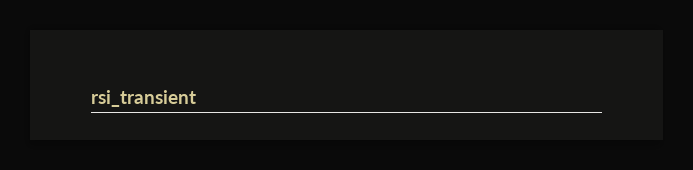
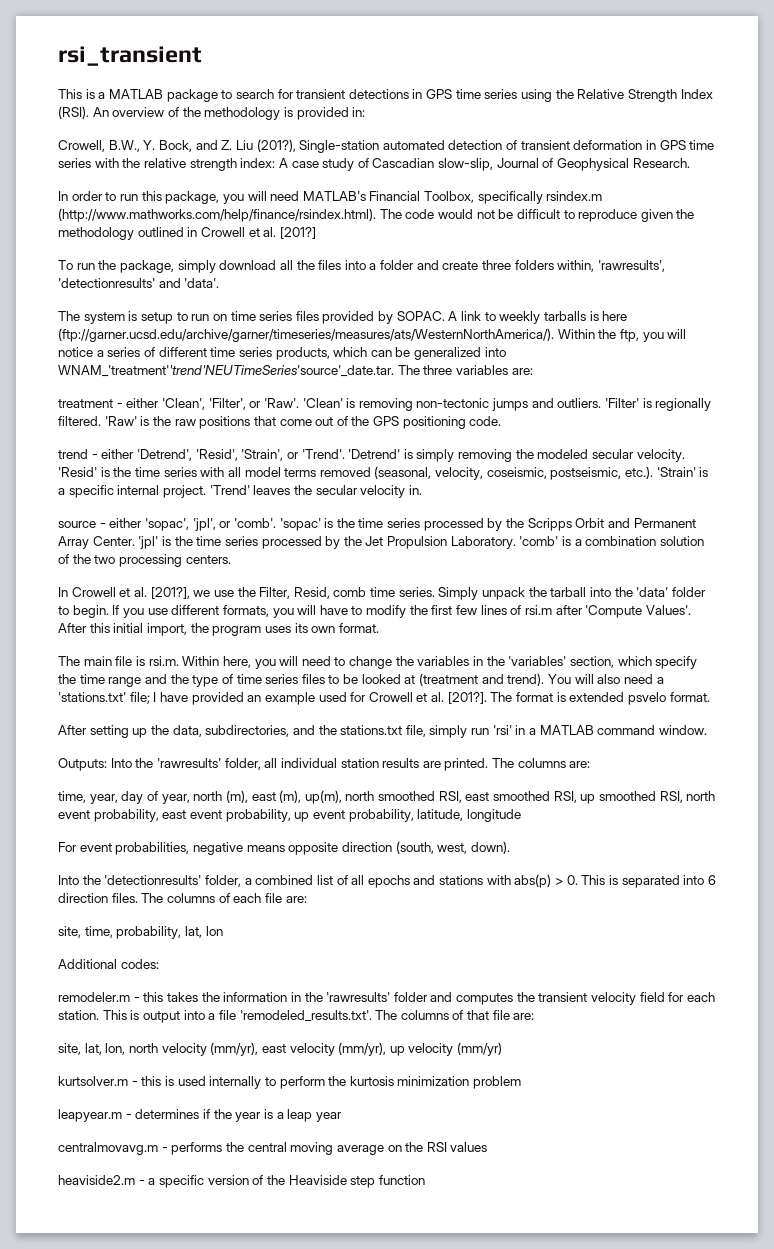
+ This is a MATLAB package to search for transient detections in GPS time series using the Relative Strength Index (RSI). An overview of the methodology is provided in:
+ Crowell, B.W., Y. Bock, and Z. Liu (201?), Single-station automated detection of transient deformation in GPS time series with the relative strength index: A case study of Cascadian slow-slip, Journal of Geophysical Research.
+ In order to run this package, you will need MATLAB's Financial Toolbox, specifically rsindex.m (http://www.mathworks.com/help/finance/rsindex.html). The code would not be difficult to reproduce given the methodology outlined in Crowell et al. [201?]
+ To run the package, simply download all the files into a folder and create three folders within, 'rawresults', 'detectionresults' and 'data'.
+ The system is setup to run on time series files provided by SOPAC. A link to weekly tarballs is here (ftp://garner.ucsd.edu/archive/garner/timeseries/measures/ats/WesternNorthAmerica/). Within the ftp, you will notice a series of different time series products, which can be generalized into WNAM_'treatment''trend'NEUTimeSeries'source'_date.tar. The three variables are:
+ treatment - either 'Clean', 'Filter', or 'Raw'. 'Clean' is removing non-tectonic jumps and outliers. 'Filter' is regionally filtered. 'Raw' is the raw positions that come out of the GPS positioning code.
+ trend - either 'Detrend', 'Resid', 'Strain', or 'Trend'. 'Detrend' is simply removing the modeled secular velocity. 'Resid' is the time series with all model terms removed (seasonal, velocity, coseismic, postseismic, etc.). 'Strain' is a specific internal project. 'Trend' leaves the secular velocity in.
+ source - either 'sopac', 'jpl', or 'comb'. 'sopac' is the time series processed by the Scripps Orbit and Permanent Array Center. 'jpl' is the time series processed by the Jet Propulsion Laboratory. 'comb' is a combination solution of the two processing centers.
+ In Crowell et al. [201?], we use the Filter, Resid, comb time series. Simply unpack the tarball into the 'data' folder to begin. If you use different formats, you will have to modify the first few lines of rsi.m after 'Compute Values'. After this initial import, the program uses its own format.
+ The main file is rsi.m. Within here, you will need to change the variables in the 'variables' section, which specify the time range and the type of time series files to be looked at (treatment and trend). You will also need a 'stations.txt' file; I have provided an example used for Crowell et al. [201?]. The format is extended psvelo format.
+ After setting up the data, subdirectories, and the stations.txt file, simply run 'rsi' in a MATLAB command window.
+ Outputs: Into the 'rawresults' folder, all individual station results are printed. The columns are:
+ time, year, day of year, north (m), east (m), up(m), north smoothed RSI, east smoothed RSI, up smoothed RSI, north event probability, east event probability, up event probability, latitude, longitude
+ For event probabilities, negative means opposite direction (south, west, down).
+ Into the 'detectionresults' folder, a combined list of all epochs and stations with abs(p) > 0. This is separated into 6 direction files. The columns of each file are:
+ site, time, probability, lat, lon
+ Additional codes:
+ remodeler.m - this takes the information in the 'rawresults' folder and computes the transient velocity field for each station. This is output into a file 'remodeled_results.txt'. The columns of that file are:
+ site, lat, lon, north velocity (mm/yr), east velocity (mm/yr), up velocity (mm/yr)
+ kurtsolver.m - this is used internally to perform the kurtosis minimization problem
+ leapyear.m - determines if the year is a leap year
+ centralmovavg.m - performs the central moving average on the RSI values
+ heaviside2.m - a specific version of the Heaviside step function

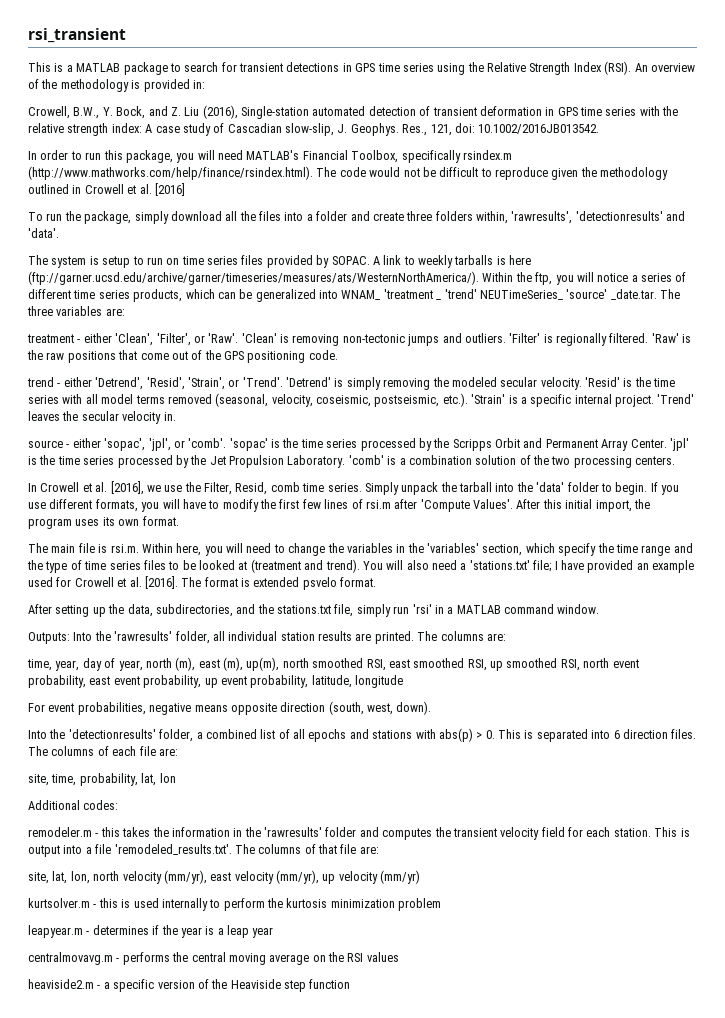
- Crowell, B.W., Y. Bock, and Z. Liu (201?), Single-station automated detection of transient deformation in GPS time series with the relative strength index: A case study of Cascadian slow-slip, Journal of Geophysical Research.
+ Crowell, B.W., Y. Bock, and Z. Liu (2016), Single-station automated detection of transient deformation in GPS time series with the relative strength index: A case study of Cascadian slow-slip, J. Geophys. Res., 121, doi: 10.1002/2016JB013542.
- In order to run this package, you will need MATLAB's Financial Toolbox, specifically rsindex.m (http://www.mathworks.com/help/finance/rsindex.html). The code would not be difficult to reproduce given the methodology outlined in Crowell et al. [201?]
+ In order to run this package, you will need MATLAB's Financial Toolbox, specifically rsindex.m (http://www.mathworks.com/help/finance/rsindex.html). The code would not be difficult to reproduce given the methodology outlined in Crowell et al. [2016]
- A link to weekly tarballs is here (ftp://garner.ucsd.edu/archive/garner/timeseries/measures/ats/WesternNorthAmerica/). Within the ftp, you will notice a series of different time series products, which can be generalized into WNAM_'treatment''trend'NEUTimeSeries'source'_date.tar. The three variables are:
+ A link to weekly tarballs is here (ftp://garner.ucsd.edu/archive/garner/timeseries/measures/ats/WesternNorthAmerica/). Within the ftp, you will notice a series of different time series products, which can be generalized into WNAM_ 'treatment _ 'trend' NEUTimeSeries_ 'source' _date.tar. The three variables are:
- In Crowell et al. [201?], we use the Filter, Resid, comb time series.
+ In Crowell et al. [2016], we use the Filter, Resid, comb time series.
- You will also need a 'stations.txt' file; I have provided an example used for Crowell et al. [201?].
+ You will also need a 'stations.txt' file; I have provided an example used for Crowell et al. [2016].

